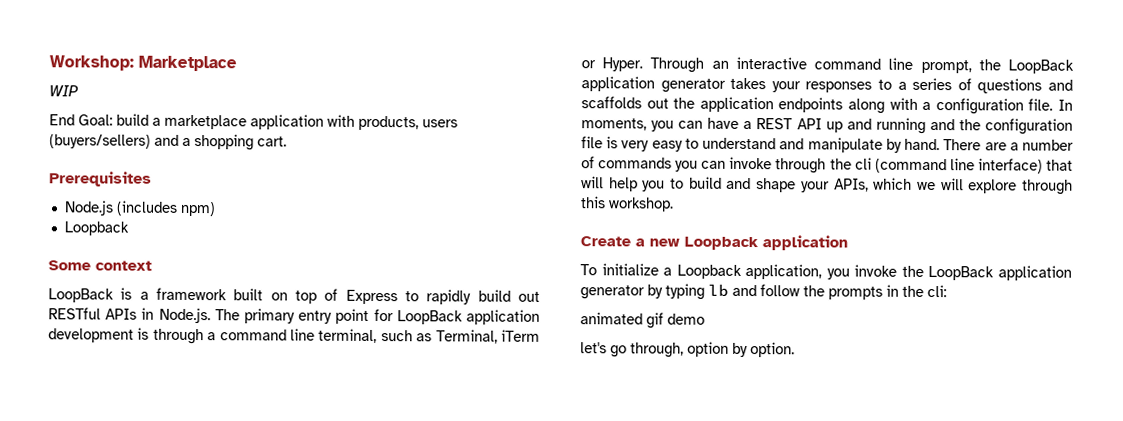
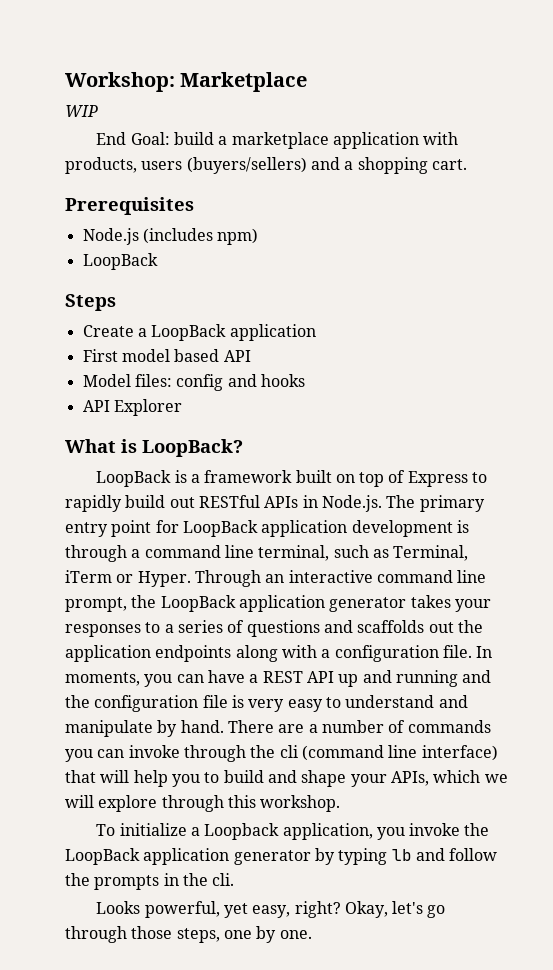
  Node.js (includes npm)
- Loopback
- Some context
+ LoopBack
+ Steps
+ Create a LoopBack application
+ First model based API
+ Model files: config and hooks
+ API Explorer
+ What is LoopBack?
- Create a new Loopback application
- To initialize a Loopback application, you invoke the LoopBack application generator by typing lb and follow the prompts in the cli:
- animated gif demo
- let's go through, option by option.
+ To initialize a Loopback application, you invoke the LoopBack application generator by typing lb and follow the prompts in the cli.
+ Looks powerful, yet easy, right? Okay, let's go through those steps, one by one.

